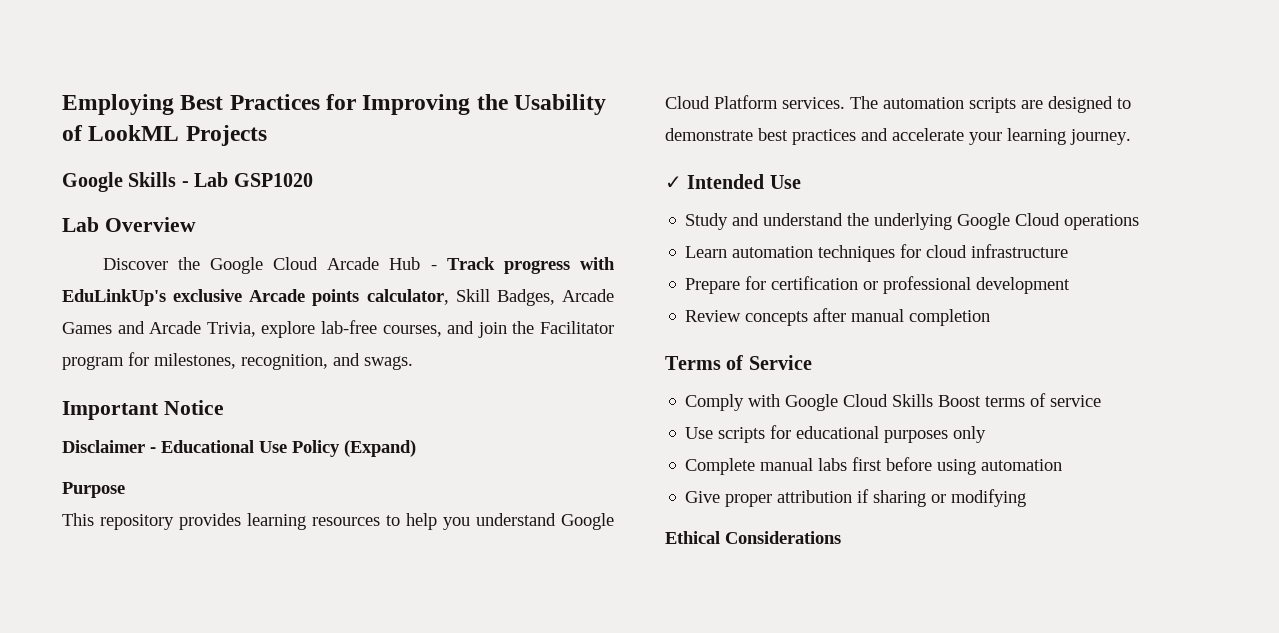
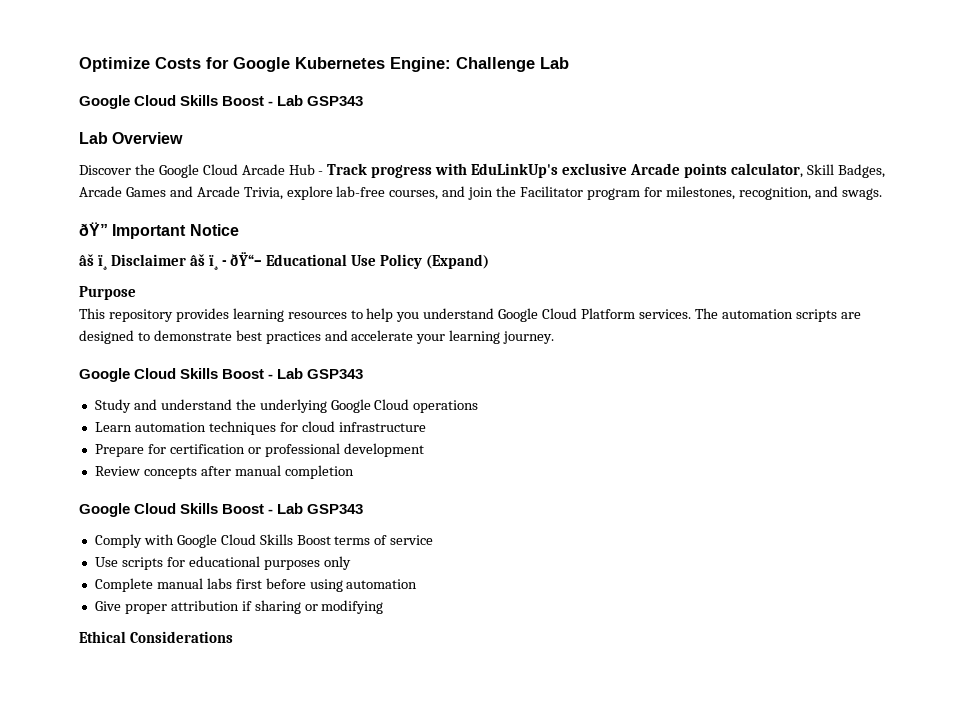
- Employing Best Practices for Improving the Usability of LookML Projects
- Google Skills - Lab GSP1020
+ Optimize Costs for Google Kubernetes Engine: Challenge Lab
+ Google Cloud Skills Boost - Lab GSP343
- Important Notice
+ ðŸ” Important Notice
- Disclaimer - Educational Use Policy (Expand)
+ âš ï¸ Disclaimer âš ï¸ - ðŸ“– Educational Use Policy (Expand)
  The automation scripts are designed to demonstrate best practices and accelerate your learning journey.
- ✓ Intended Use
+ Google Cloud Skills Boost - Lab GSP343
  Review concepts after manual completion
- Terms of Service
+ Google Cloud Skills Boost - Lab GSP343

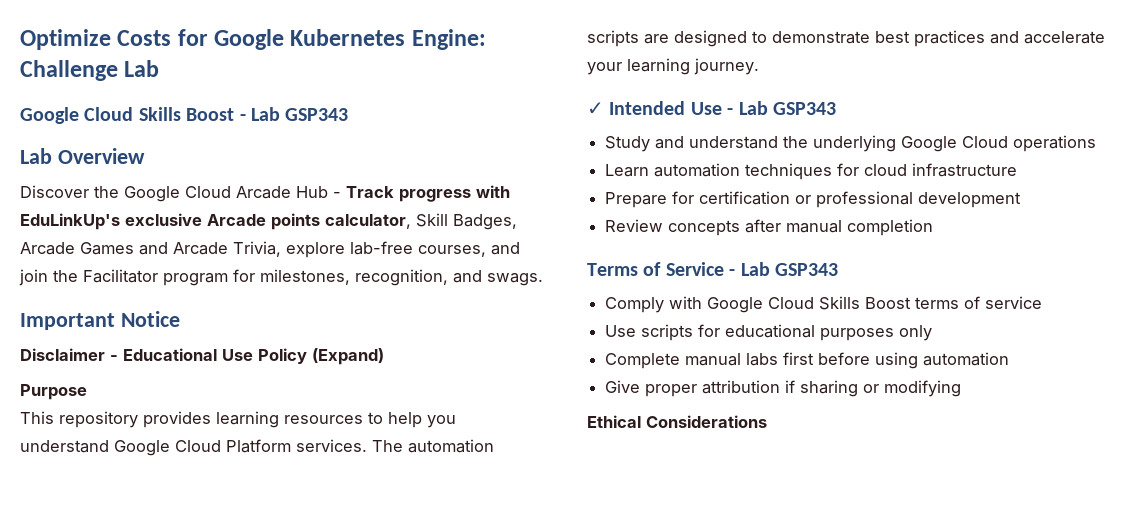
- ðŸ” Important Notice
+ Important Notice
- âš ï¸ Disclaimer âš ï¸ - ðŸ“– Educational Use Policy (Expand)
+ Disclaimer - Educational Use Policy (Expand)
  The automation scripts are designed to demonstrate best practices and accelerate your learning journey.
- Google Cloud Skills Boost - Lab GSP343
+ ✓ Intended Use - Lab GSP343
  Review concepts after manual completion
- Google Cloud Skills Boost - Lab GSP343
+ Terms of Service - Lab GSP343

